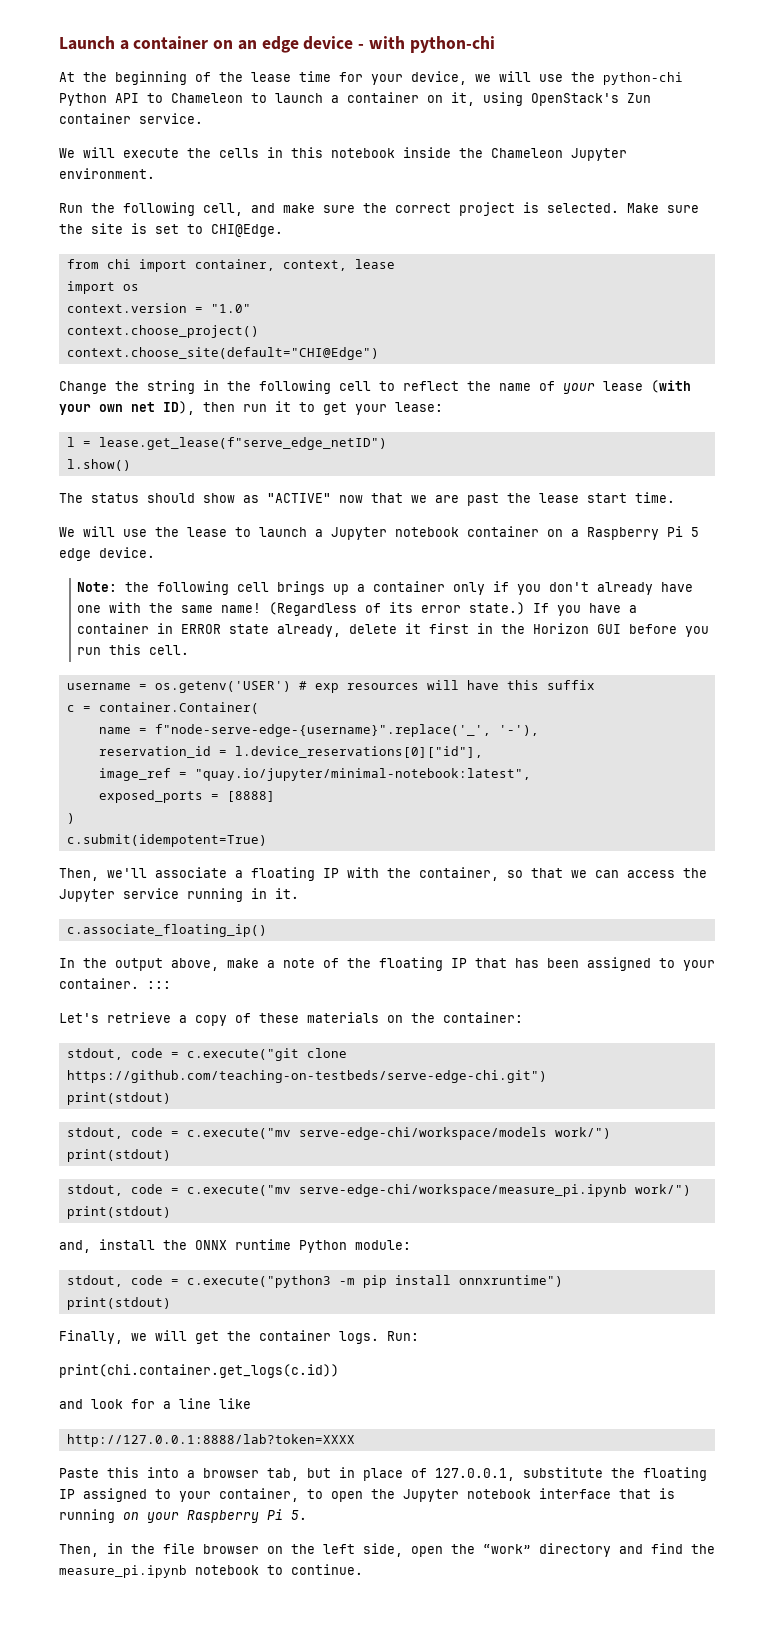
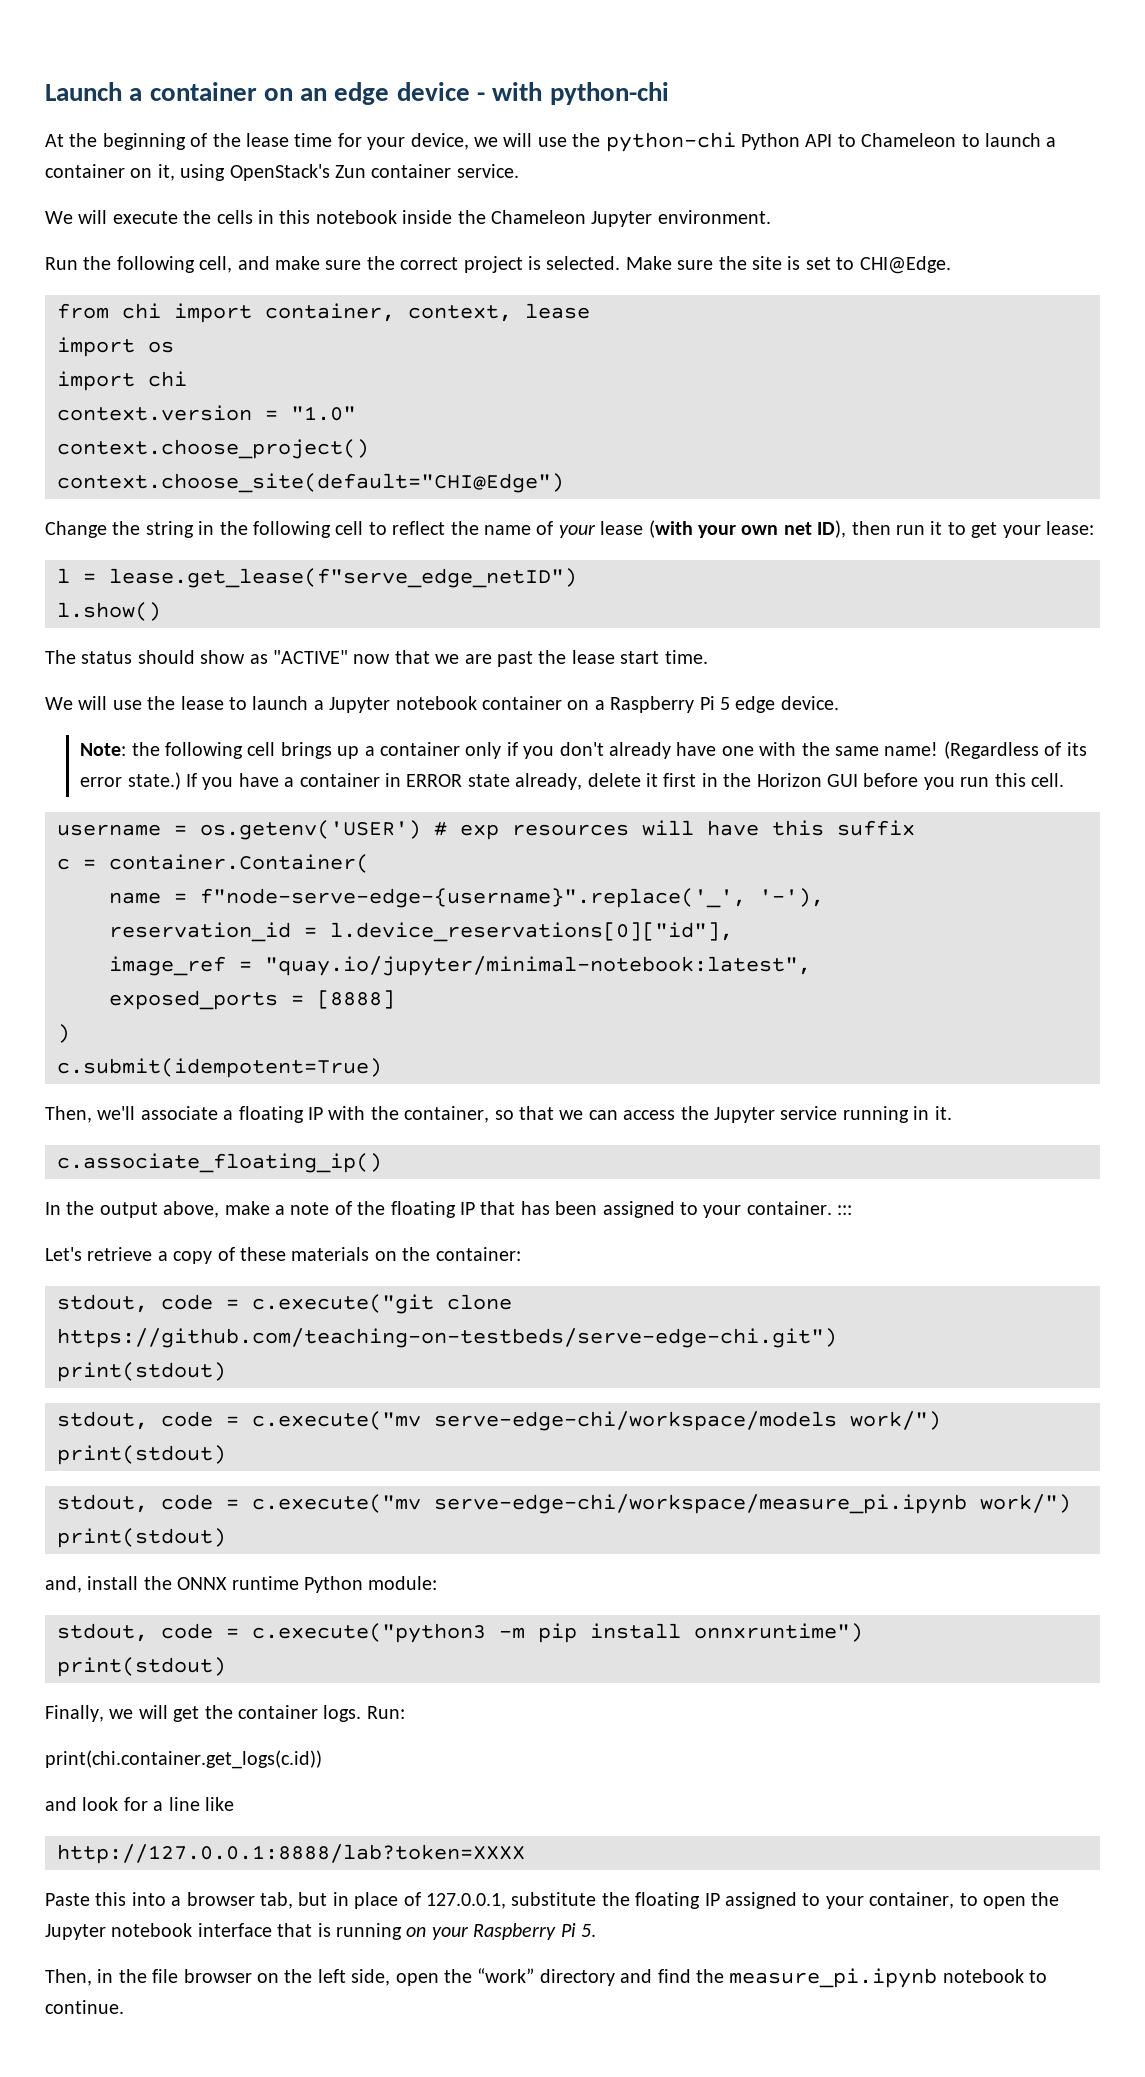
+ import chi

